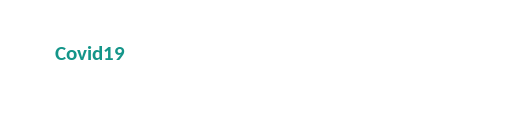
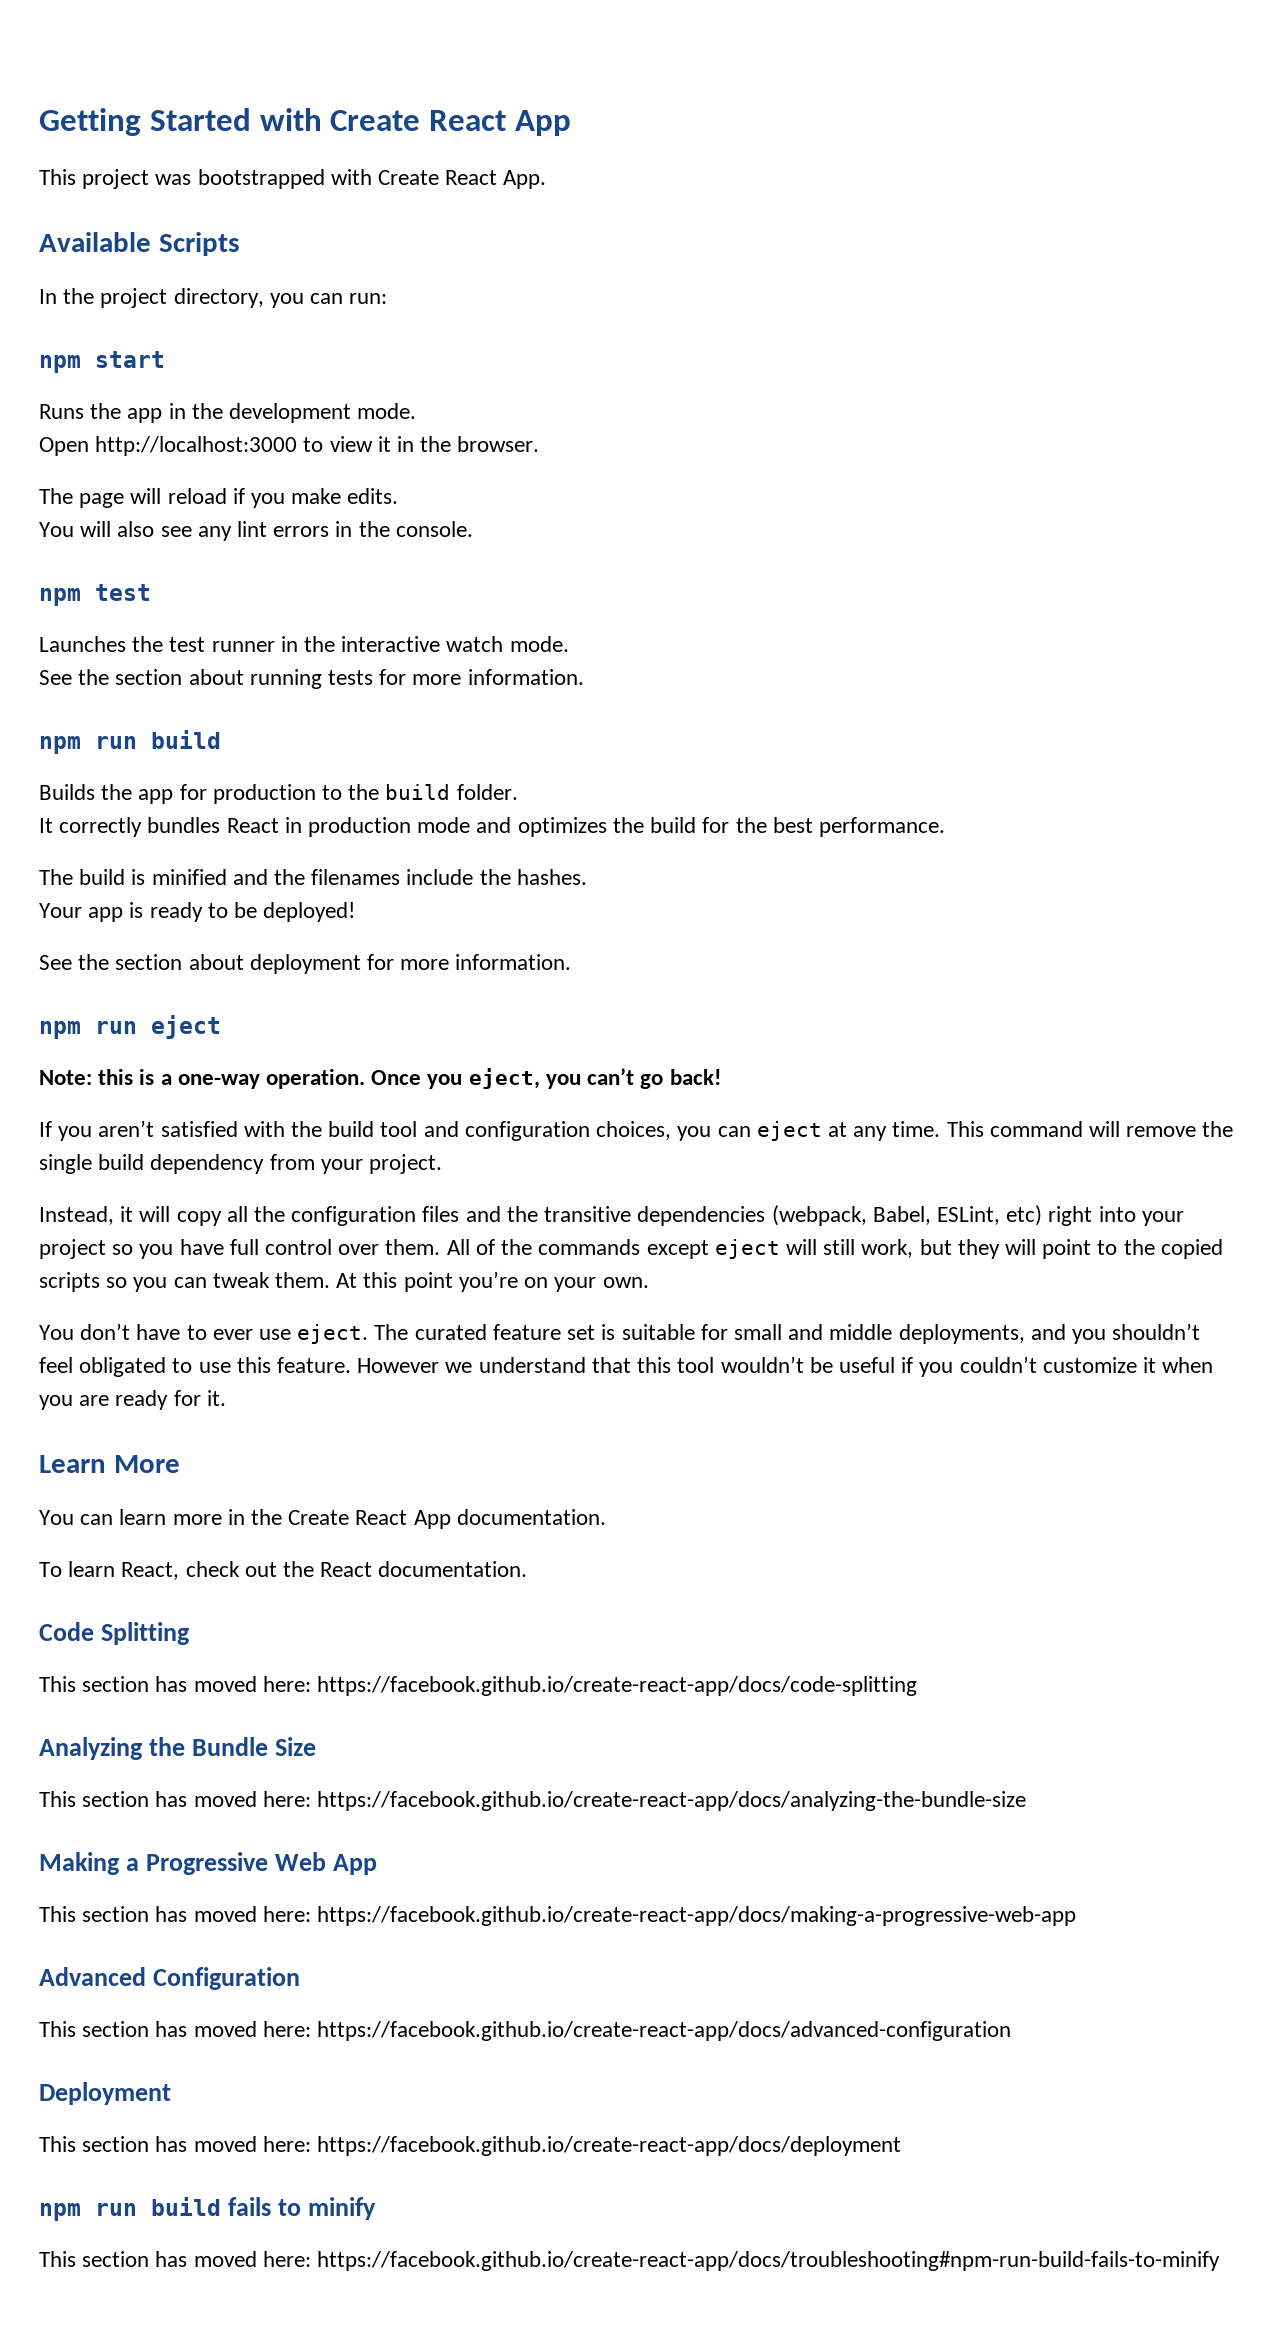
- Covid19
+ Getting Started with Create React App
+ This project was bootstrapped with Create React App.
+ Available Scripts
+ In the project directory, you can run:
+ npm start
+ Runs the app in the development mode.
+ Open http://localhost:3000 to view it in the browser.
+ The page will reload if you make edits.
+ You will also see any lint errors in the console.
+ npm test
+ Launches the test runner in the interactive watch mode.
+ See the section about running tests for more information.
+ npm run build
+ Builds the app for production to the build folder.
+ It correctly bundles React in production mode and optimizes the build for the best performance.
+ The build is minified and the filenames include the hashes.
+ Your app is ready to be deployed!
+ See the section about deployment for more information.
+ npm run eject
+ Note: this is a one-way operation. Once you eject, you can’t go back!
+ If you aren’t satisfied with the build tool and configuration choices, you can eject at any time. This command will remove the single build dependency from your project.
+ Instead, it will copy all the configuration files and the transitive dependencies (webpack, Babel, ESLint, etc) right into your project so you have full control over them. All of the commands except eject will still work, but they will point to the copied scripts so you can tweak them. At this point you’re on your own.
+ You don’t have to ever use eject. The curated feature set is suitable for small and middle deployments, and you shouldn’t feel obligated to use this feature. However we understand that this tool wouldn’t be useful if you couldn’t customize it when you are ready for it.
+ Learn More
+ You can learn more in the Create React App documentation.
+ To learn React, check out the React documentation.
+ Code Splitting
+ This section has moved here: https://facebook.github.io/create-react-app/docs/code-splitting
+ Analyzing the Bundle Size
+ This section has moved here: https://facebook.github.io/create-react-app/docs/analyzing-the-bundle-size
+ Making a Progressive Web App
+ This section has moved here: https://facebook.github.io/create-react-app/docs/making-a-progressive-web-app
+ Advanced Configuration
+ This section has moved here: https://facebook.github.io/create-react-app/docs/advanced-configuration
+ Deployment
+ This section has moved here: https://facebook.github.io/create-react-app/docs/deployment
+ npm run build fails to minify
+ This section has moved here: https://facebook.github.io/create-react-app/docs/troubleshooting#npm-run-build-fails-to-minify

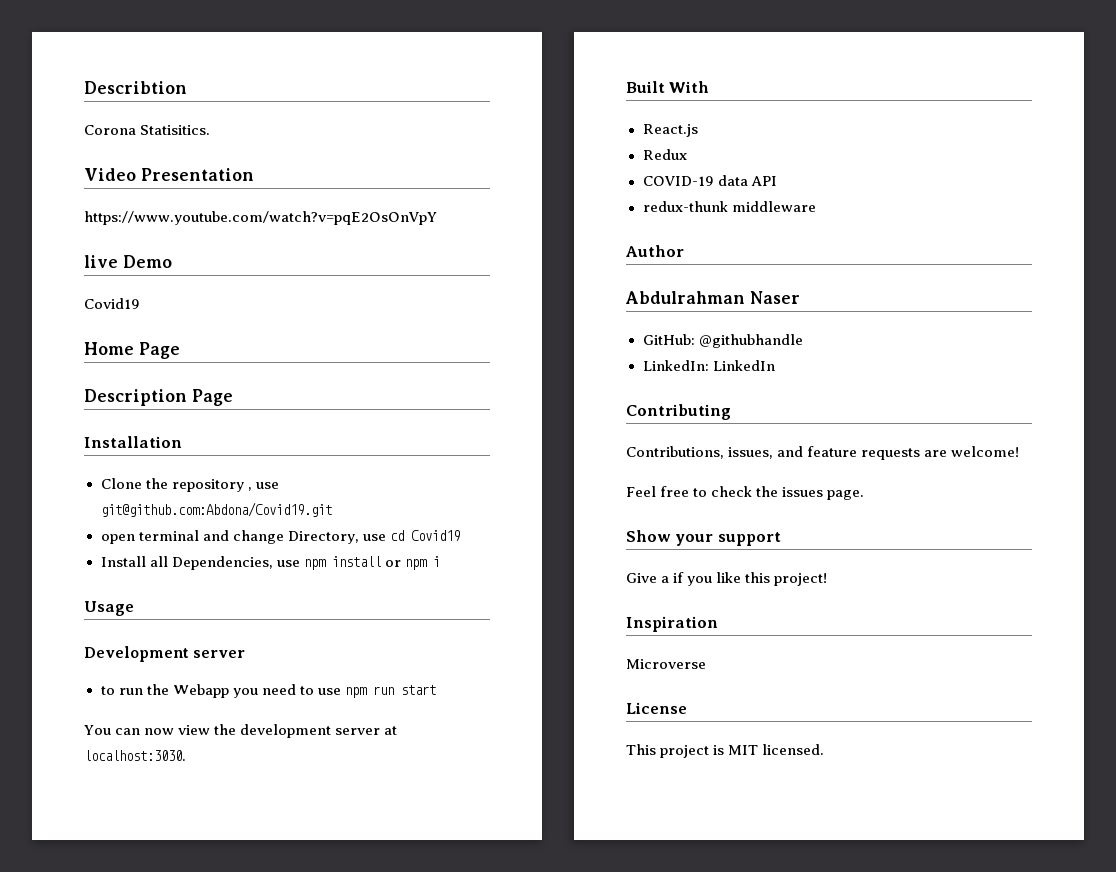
- Getting Started with Create React App
- This project was bootstrapped with Create React App.
- Available Scripts
- In the project directory, you can run:
- npm start
- Runs the app in the development mode.
- Open http://localhost:3000 to view it in the browser.
- The page will reload if you make edits.
- You will also see any lint errors in the console.
- npm test
- Launches the test runner in the interactive watch mode.
- See the section about running tests for more information.
- npm run build
- Builds the app for production to the build folder.
- It correctly bundles React in production mode and optimizes the build for the best performance.
- The build is minified and the filenames include the hashes.
- Your app is ready to be deployed!
- See the section about deployment for more information.
- npm run eject
- Note: this is a one-way operation. Once you eject, you can’t go back!
- If you aren’t satisfied with the build tool and configuration choices, you can eject at any time. This command will remove the single build dependency from your project.
- Instead, it will copy all the configuration files and the transitive dependencies (webpack, Babel, ESLint, etc) right into your project so you have full control over them. All of the commands except eject will still work, but they will point to the copied scripts so you can tweak them. At this point you’re on your own.
- You don’t have to ever use eject. The curated feature set is suitable for small and middle deployments, and you shouldn’t feel obligated to use this feature. However we understand that this tool wouldn’t be useful if you couldn’t customize it when you are ready for it.
- Learn More
- You can learn more in the Create React App documentation.
- To learn React, check out the React documentation.
- Code Splitting
- This section has moved here: https://facebook.github.io/create-react-app/docs/code-splitting
- Analyzing the Bundle Size
- This section has moved here: https://facebook.github.io/create-react-app/docs/analyzing-the-bundle-size
- Making a Progressive Web App
- This section has moved here: https://facebook.github.io/create-react-app/docs/making-a-progressive-web-app
- Advanced Configuration
- This section has moved here: https://facebook.github.io/create-react-app/docs/advanced-configuration
- Deployment
- This section has moved here: https://facebook.github.io/create-react-app/docs/deployment
- npm run build fails to minify
- This section has moved here: https://facebook.github.io/create-react-app/docs/troubleshooting#npm-run-build-fails-to-minify
+ Describtion
+ Corona Statisitics.
+ Video Presentation
+ https://www.youtube.com/watch?v=pqE2OsOnVpY
+ live Demo
+ Covid19
+ Home Page
+ Description Page
+ Installation
+ Clone the repository , use git@github.com:Abdona/Covid19.git
+ open terminal and change Directory, use cd Covid19
+ Install all Dependencies, use npm install or npm i
+ Usage
+ Development server
+ to run the Webapp you need to use npm run start
+ You can now view the development server at localhost:3030.
+ Built With
+ React.js
+ Redux
+ COVID-19 data API
+ redux-thunk middleware
+ Author
+ Abdulrahman Naser
+ GitHub: @githubhandle
+ LinkedIn: LinkedIn
+ Contributing
+ Contributions, issues, and feature requests are welcome!
+ Feel free to check the issues page.
+ Show your support
+ Give a if you like this project!
+ Inspiration
+ Microverse
+ License
+ This project is MIT licensed.

